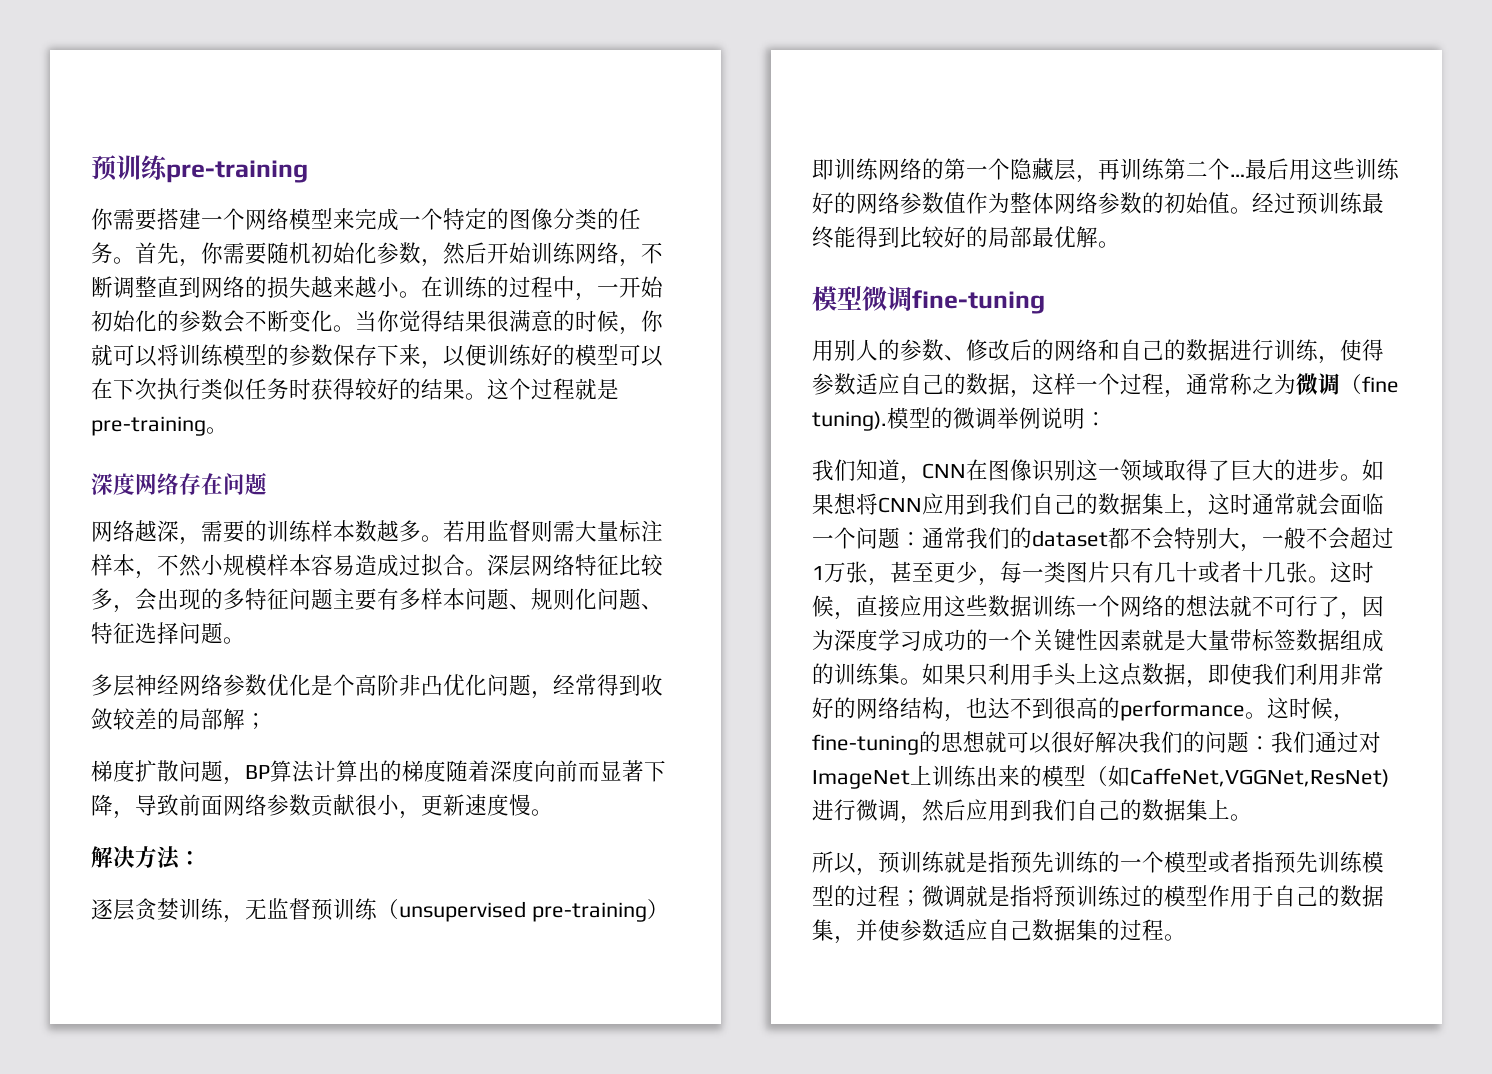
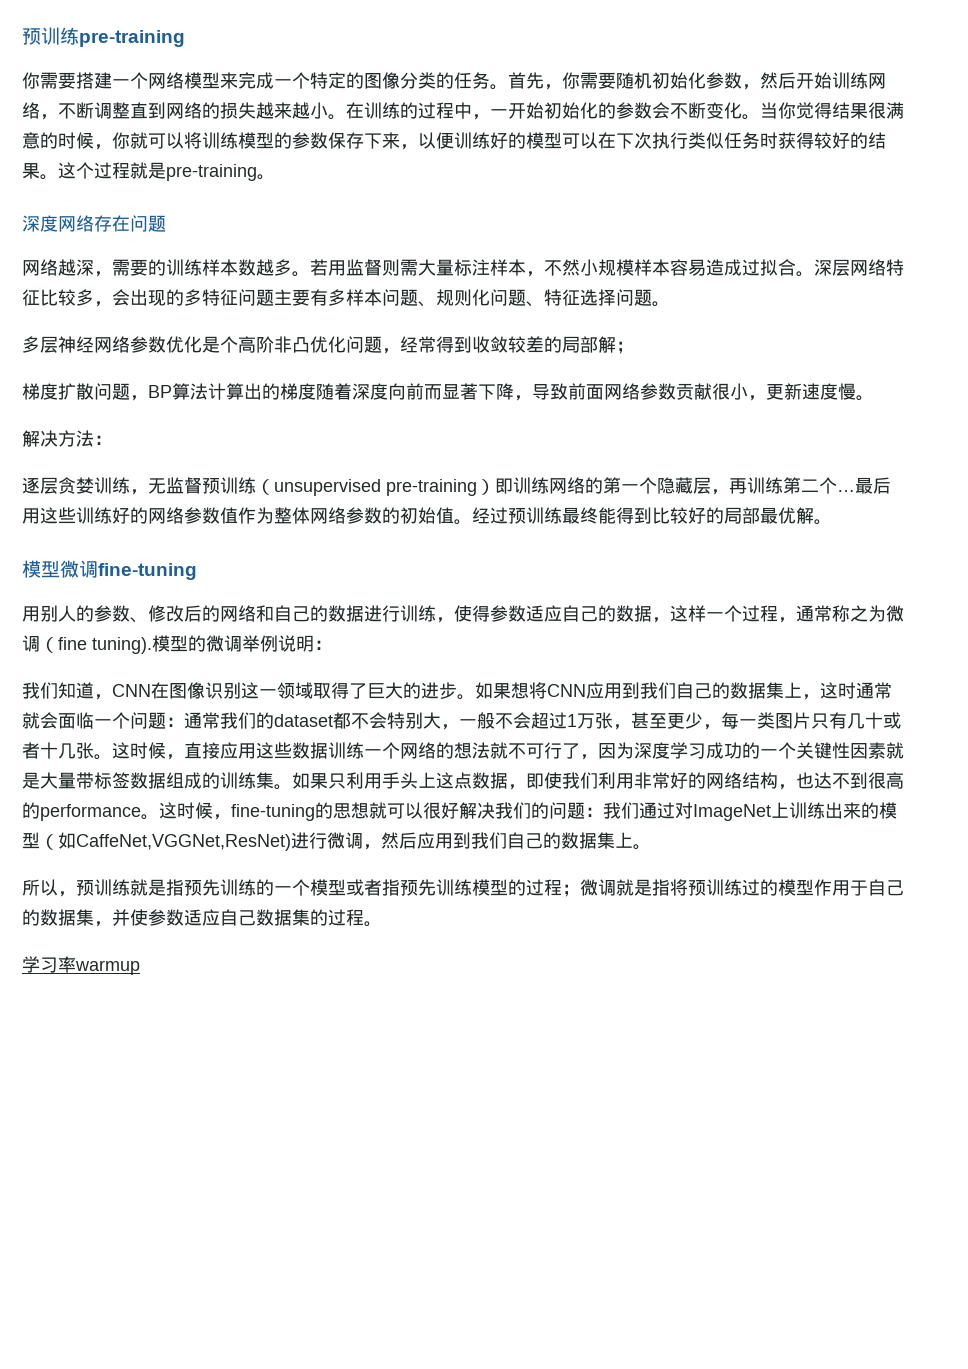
+ 学习率warmup

